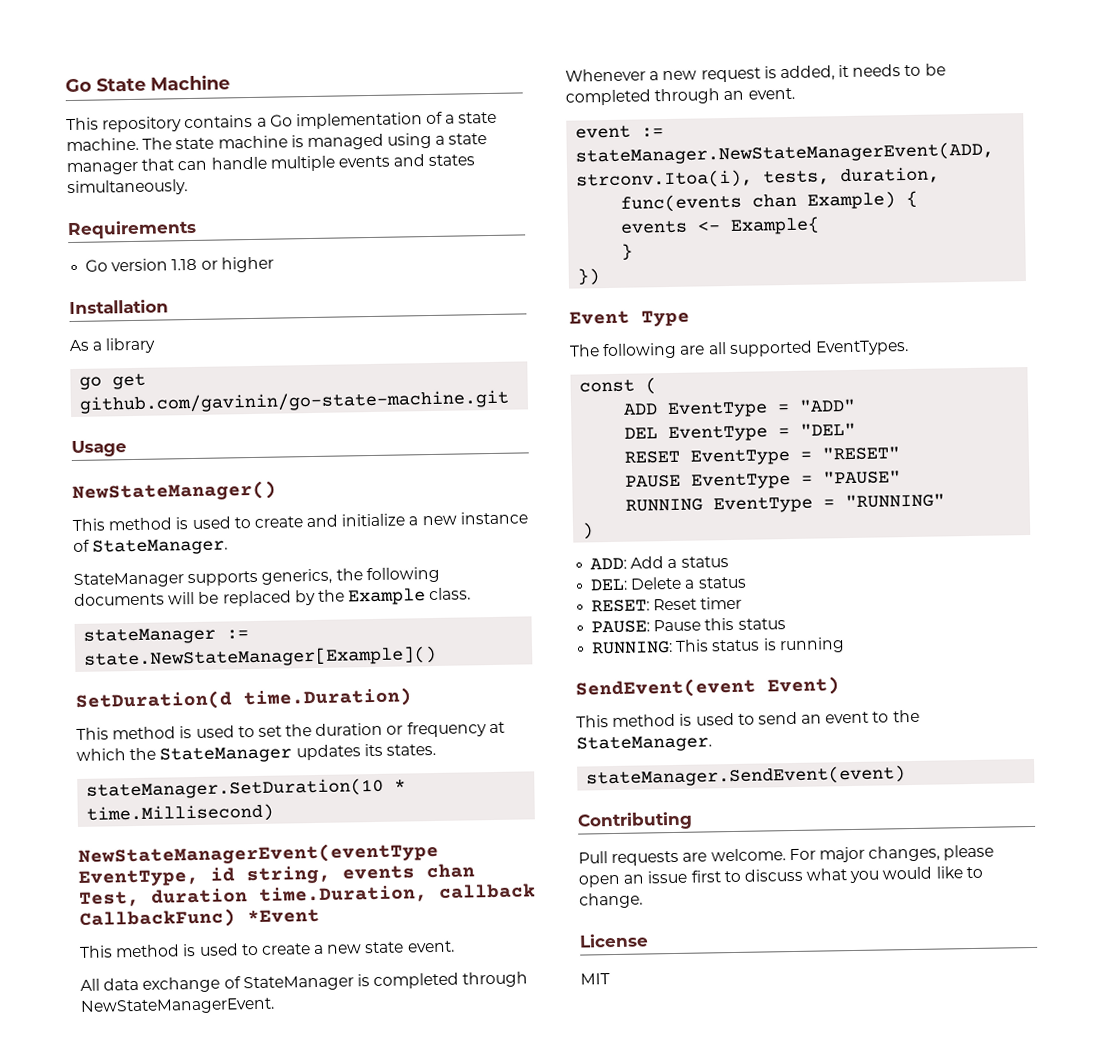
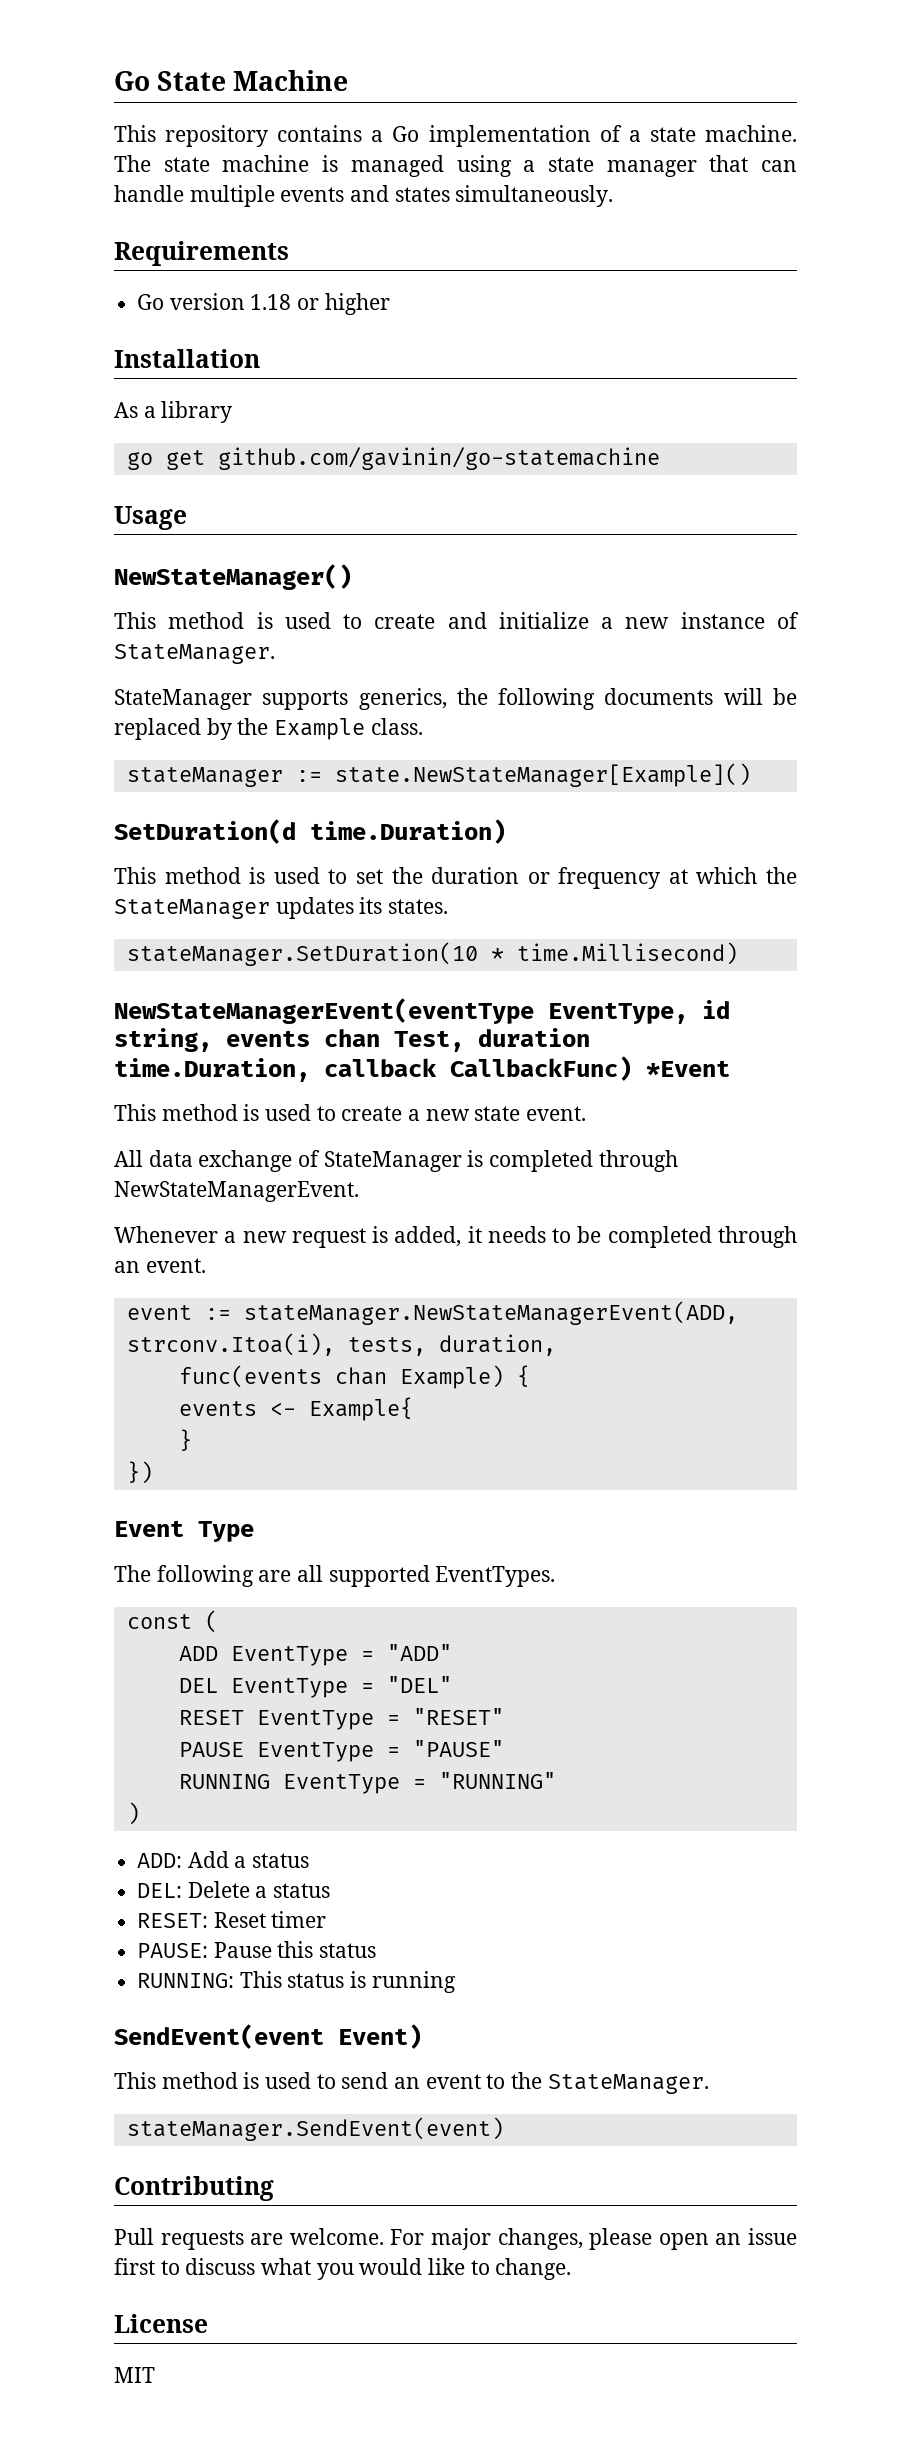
- go get github.com/gavinin/go-state-machine.git
+ go get github.com/gavinin/go-statemachine

